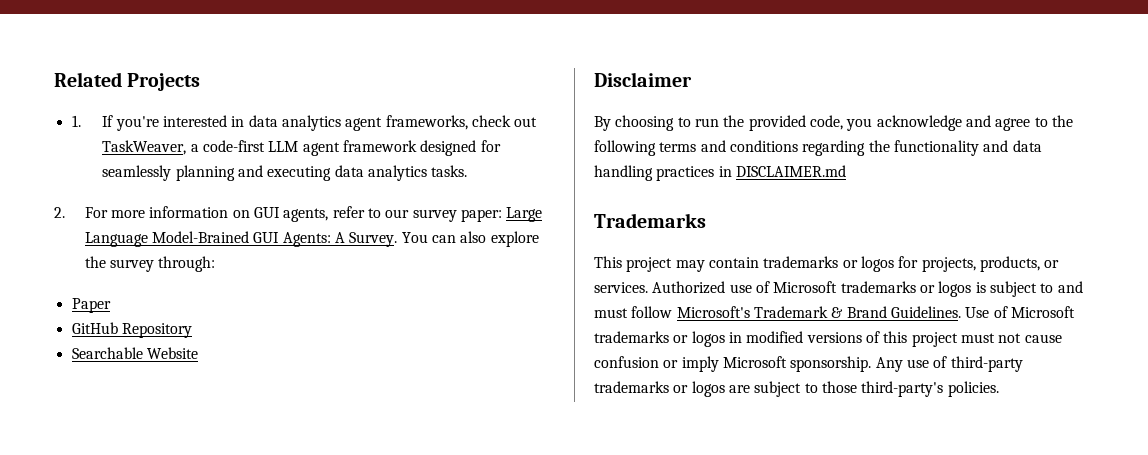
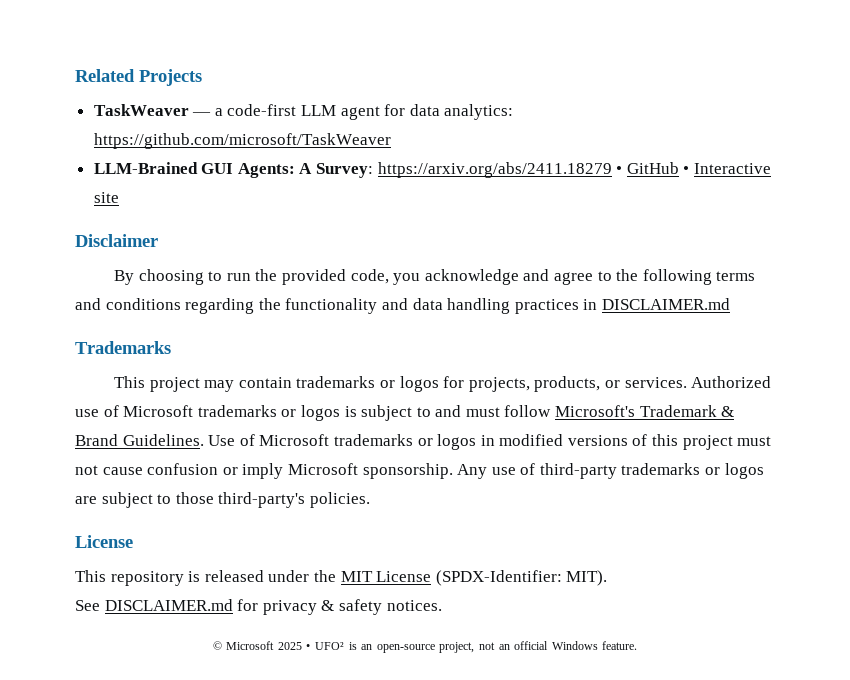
- 1. If you're interested in data analytics agent frameworks, check out TaskWeaver, a code-first LLM agent framework designed for seamlessly planning and executing data analytics tasks.
- 2. For more information on GUI agents, refer to our survey paper: Large Language Model-Brained GUI Agents: A Survey. You can also explore the survey through:
- Paper
- GitHub Repository
- Searchable Website
+ TaskWeaver — a code‑first LLM agent for data analytics: https://github.com/microsoft/TaskWeaver
+ LLM‑Brained GUI Agents: A Survey: https://arxiv.org/abs/2411.18279 • GitHub • Interactive site
  Any use of third-party trademarks or logos are subject to those third-party's policies.
+ License
+ This repository is released under the MIT License (SPDX‑Identifier: MIT).
+ See DISCLAIMER.md for privacy & safety notices.
+ © Microsoft 2025 • UFO² is an open‑source project, not an official Windows feature.

